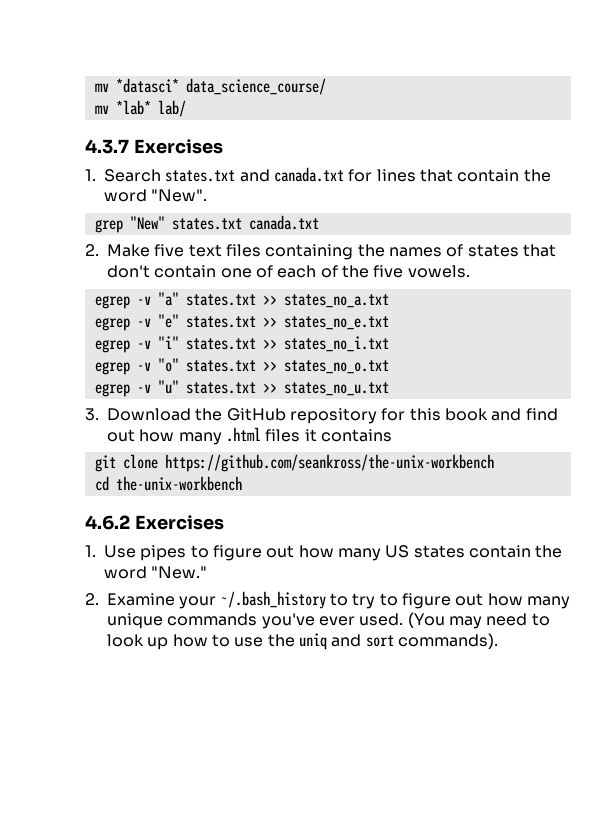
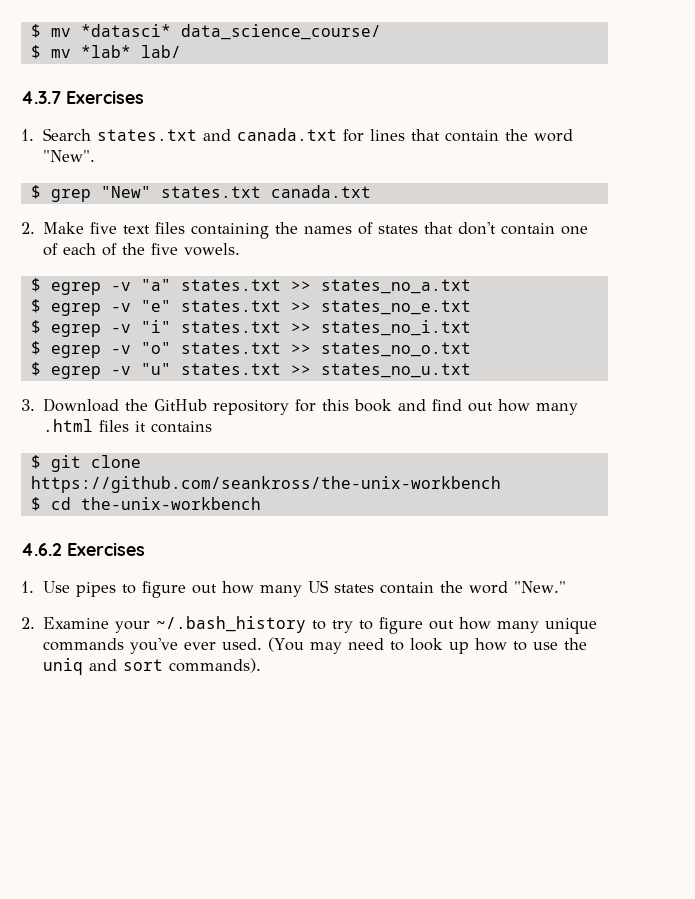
- mv *datasci* data_science_course/
+ $ mv *datasci* data_science_course/
- mv *lab* lab/
+ $ mv *lab* lab/
- grep "New" states.txt canada.txt
+ $ grep "New" states.txt canada.txt
- egrep -v "a" states.txt >> states_no_a.txt
+ $ egrep -v "a" states.txt >> states_no_a.txt
- egrep -v "e" states.txt >> states_no_e.txt
+ $ egrep -v "e" states.txt >> states_no_e.txt
- egrep -v "i" states.txt >> states_no_i.txt
+ $ egrep -v "i" states.txt >> states_no_i.txt
- egrep -v "o" states.txt >> states_no_o.txt
+ $ egrep -v "o" states.txt >> states_no_o.txt
- egrep -v "u" states.txt >> states_no_u.txt
+ $ egrep -v "u" states.txt >> states_no_u.txt
- git clone https://github.com/seankross/the-unix-workbench
+ $ git clone https://github.com/seankross/the-unix-workbench
- cd the-unix-workbench
+ $ cd the-unix-workbench

